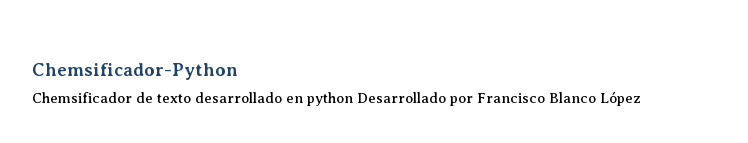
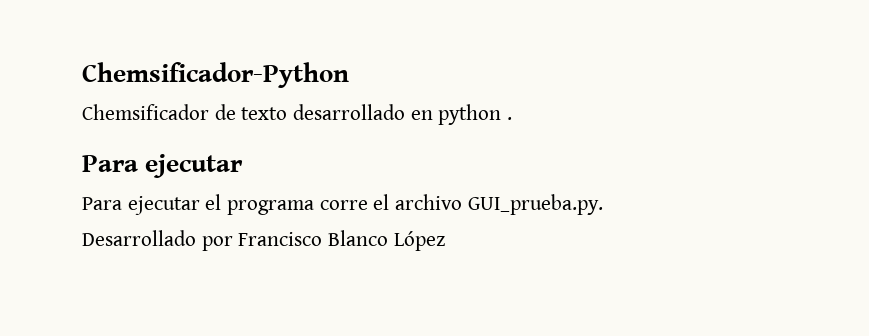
- Chemsificador de texto desarrollado en python Desarrollado por Francisco Blanco López
+ Chemsificador de texto desarrollado en python .
+ Para ejecutar
+ Para ejecutar el programa corre el archivo GUI_prueba.py.
+ Desarrollado por Francisco Blanco López

